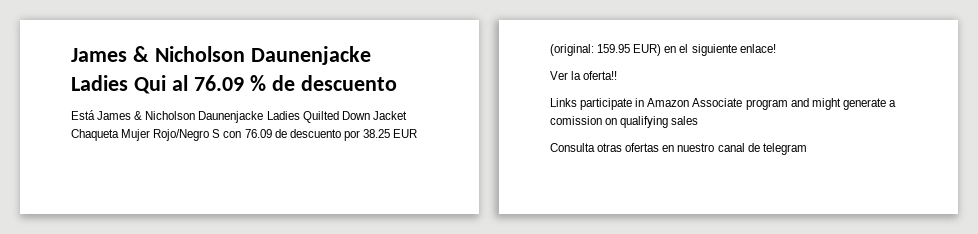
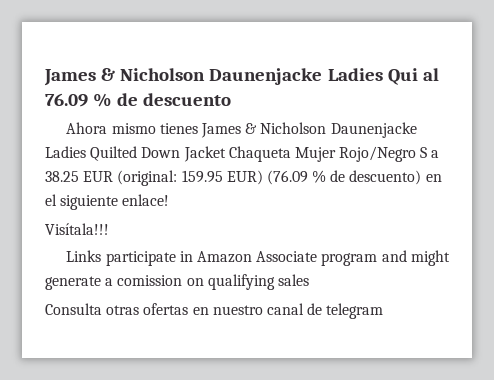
- Está James & Nicholson Daunenjacke Ladies Quilted Down Jacket Chaqueta Mujer Rojo/Negro S con 76.09 de descuento por 38.25 EUR (original: 159.95 EUR) en el siguiente enlace!
+ Ahora mismo tienes James & Nicholson Daunenjacke Ladies Quilted Down Jacket Chaqueta Mujer Rojo/Negro S a 38.25 EUR (original: 159.95 EUR) (76.09 % de descuento) en el siguiente enlace!
- Ver la oferta!!
+ Visítala!!!

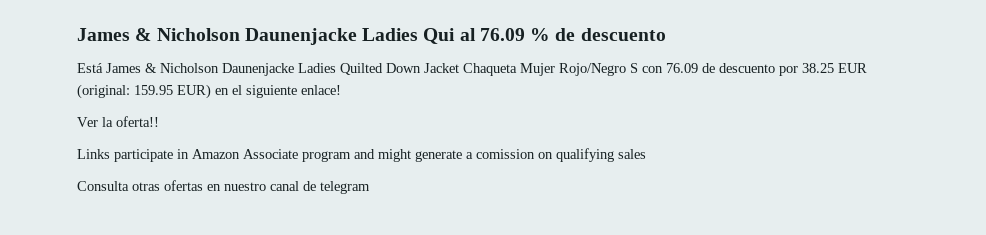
- Ahora mismo tienes James & Nicholson Daunenjacke Ladies Quilted Down Jacket Chaqueta Mujer Rojo/Negro S a 38.25 EUR (original: 159.95 EUR) (76.09 % de descuento) en el siguiente enlace!
+ Está James & Nicholson Daunenjacke Ladies Quilted Down Jacket Chaqueta Mujer Rojo/Negro S con 76.09 de descuento por 38.25 EUR (original: 159.95 EUR) en el siguiente enlace!
- Visítala!!!
+ Ver la oferta!!

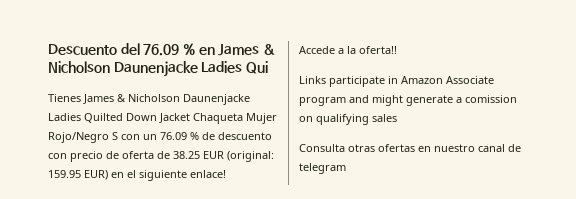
- James & Nicholson Daunenjacke Ladies Qui al 76.09 % de descuento
- Está James & Nicholson Daunenjacke Ladies Quilted Down Jacket Chaqueta Mujer Rojo/Negro S con 76.09 de descuento por 38.25 EUR (original: 159.95 EUR) en el siguiente enlace!
+ Descuento del 76.09 % en James & Nicholson Daunenjacke Ladies Qui
+ Tienes James & Nicholson Daunenjacke Ladies Quilted Down Jacket Chaqueta Mujer Rojo/Negro S con un 76.09 % de descuento con precio de oferta de 38.25 EUR (original: 159.95 EUR) en el siguiente enlace!
- Ver la oferta!!
+ Accede a la oferta!!

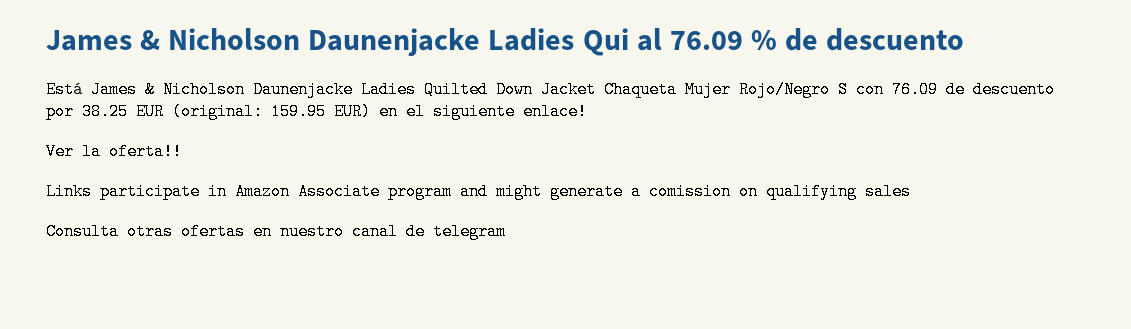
- Descuento del 76.09 % en James & Nicholson Daunenjacke Ladies Qui
- Tienes James & Nicholson Daunenjacke Ladies Quilted Down Jacket Chaqueta Mujer Rojo/Negro S con un 76.09 % de descuento con precio de oferta de 38.25 EUR (original: 159.95 EUR) en el siguiente enlace!
+ James & Nicholson Daunenjacke Ladies Qui al 76.09 % de descuento
+ Está James & Nicholson Daunenjacke Ladies Quilted Down Jacket Chaqueta Mujer Rojo/Negro S con 76.09 de descuento por 38.25 EUR (original: 159.95 EUR) en el siguiente enlace!
- Accede a la oferta!!
+ Ver la oferta!!

